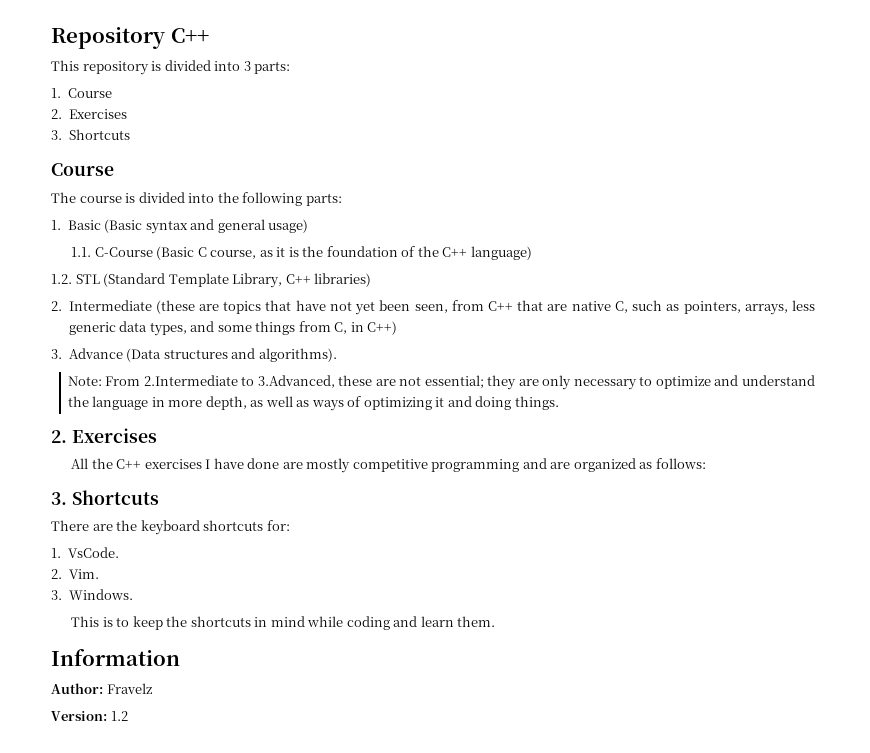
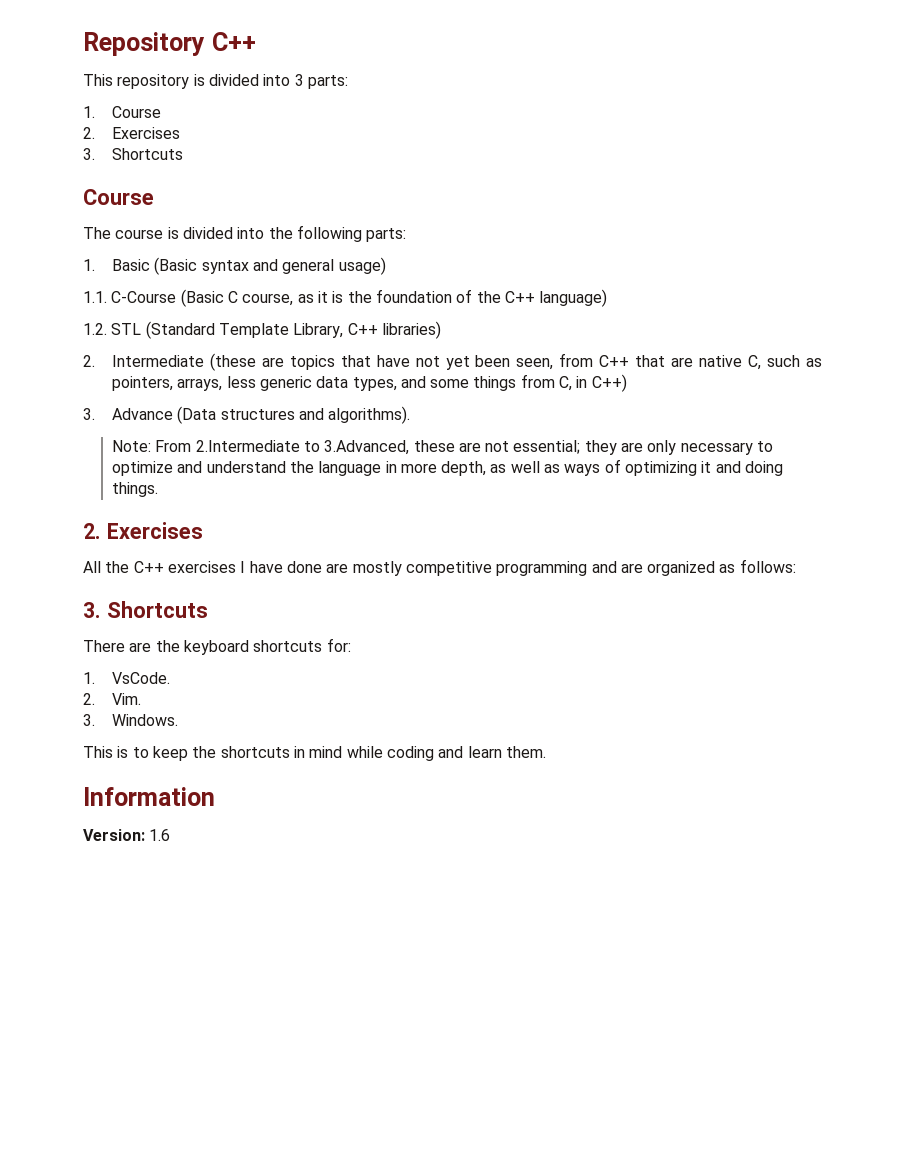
- Author: Fravelz
- Version: 1.2
+ Version: 1.6

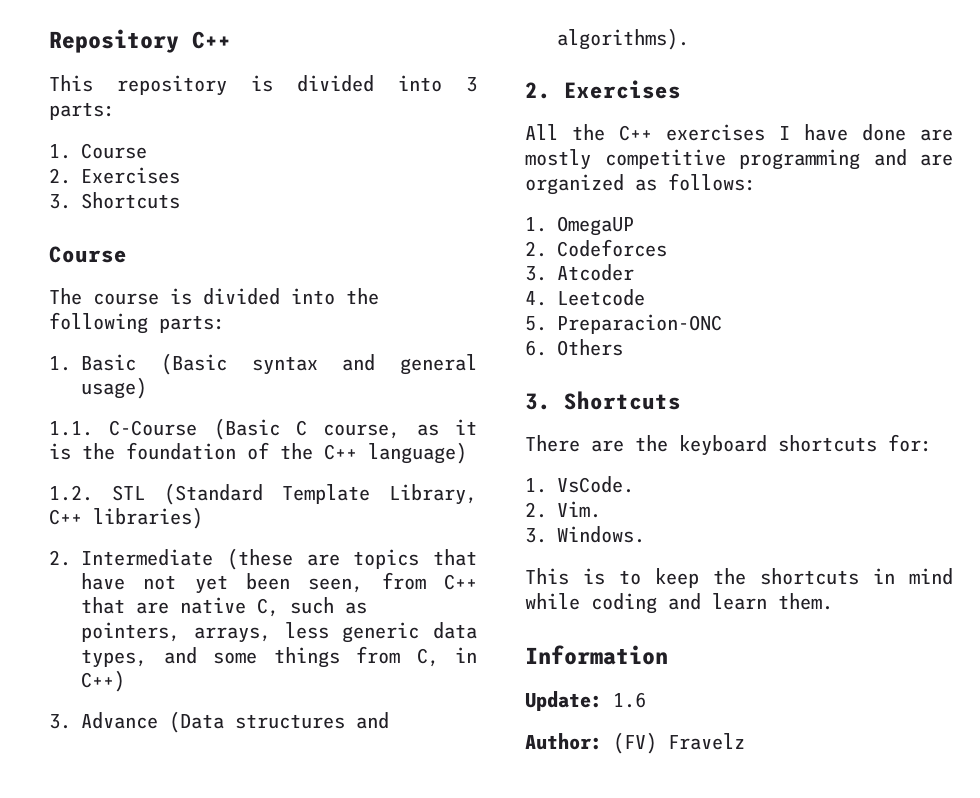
- Note: From 2.Intermediate to 3.Advanced, these are not essential; they are only necessary to optimize and understand the language in more depth, as well as ways of optimizing it and doing things.
+ 1. OmegaUP
+ 2. Codeforces
+ 3. Atcoder
+ 4. Leetcode
+ 5. Preparacion-ONC
+ 6. Others
- Version: 1.6
+ Update: 1.6
+ Author: (FV) Fravelz

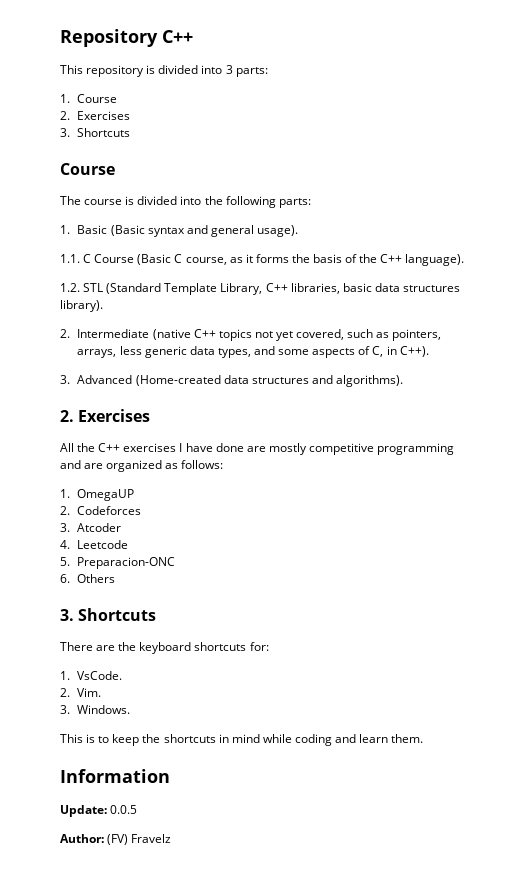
- 1. Basic (Basic syntax and general usage)
+ 1. Basic (Basic syntax and general usage).
- 1.1. C-Course (Basic C course, as it is the foundation of the C++ language)
+ 1.1. C Course (Basic C course, as it forms the basis of the C++ language).
- 1.2. STL (Standard Template Library, C++ libraries)
- 2. Intermediate (these are topics that have not yet been seen, from C++ that are native C, such as pointers, arrays, less generic data types, and some things from C, in C++)
- 3. Advance (Data structures and algorithms).
+ 1.2. STL (Standard Template Library, C++ libraries, basic data structures library).
+ 2. Intermediate (native C++ topics not yet covered, such as pointers, arrays, less generic data types, and some aspects of C, in C++).
+ 3. Advanced (Home-created data structures and algorithms).
- Update: 1.6
+ Update: 0.0.5

